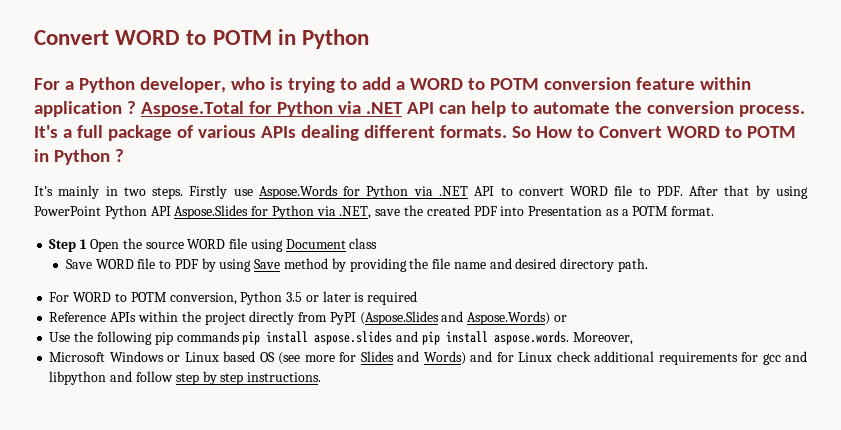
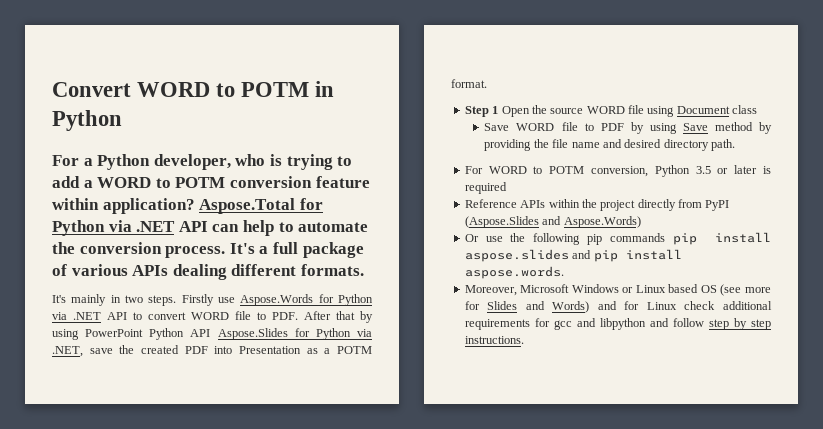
- For a Python developer, who is trying to add a WORD to POTM conversion feature within application ?
+ For a Python developer, who is trying to add a WORD to POTM conversion feature within application?
- So How to Convert WORD to POTM in Python ?
- Reference APIs within the project directly from PyPI (Aspose.Slides and Aspose.Words) or
- Use the following pip commands pip install aspose.slides and pip install aspose.words. Moreover,
- Microsoft Windows or Linux based OS (see more for Slides and Words) and for Linux check additional requirements for gcc and libpython and follow step by step instructions.
+ Reference APIs within the project directly from PyPI (Aspose.Slides and Aspose.Words)
+ Or use the following pip commands pip install aspose.slides and pip install aspose.words.
+ Moreover, Microsoft Windows or Linux based OS (see more for Slides and Words) and for Linux check additional requirements for gcc and libpython and follow step by step instructions.

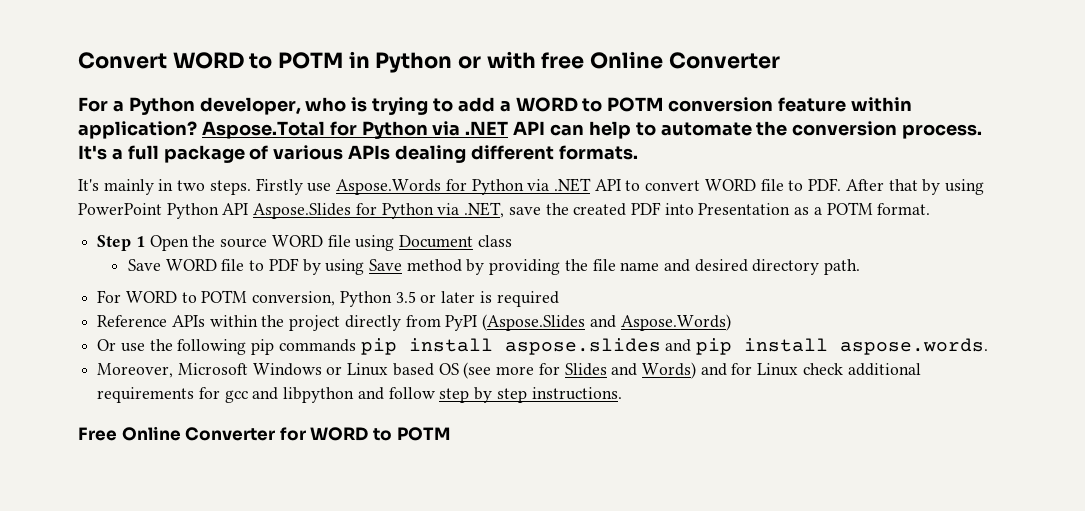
- Convert WORD to POTM in Python
+ Convert WORD to POTM in Python or with free Online Converter
+ Free Online Converter for WORD to POTM

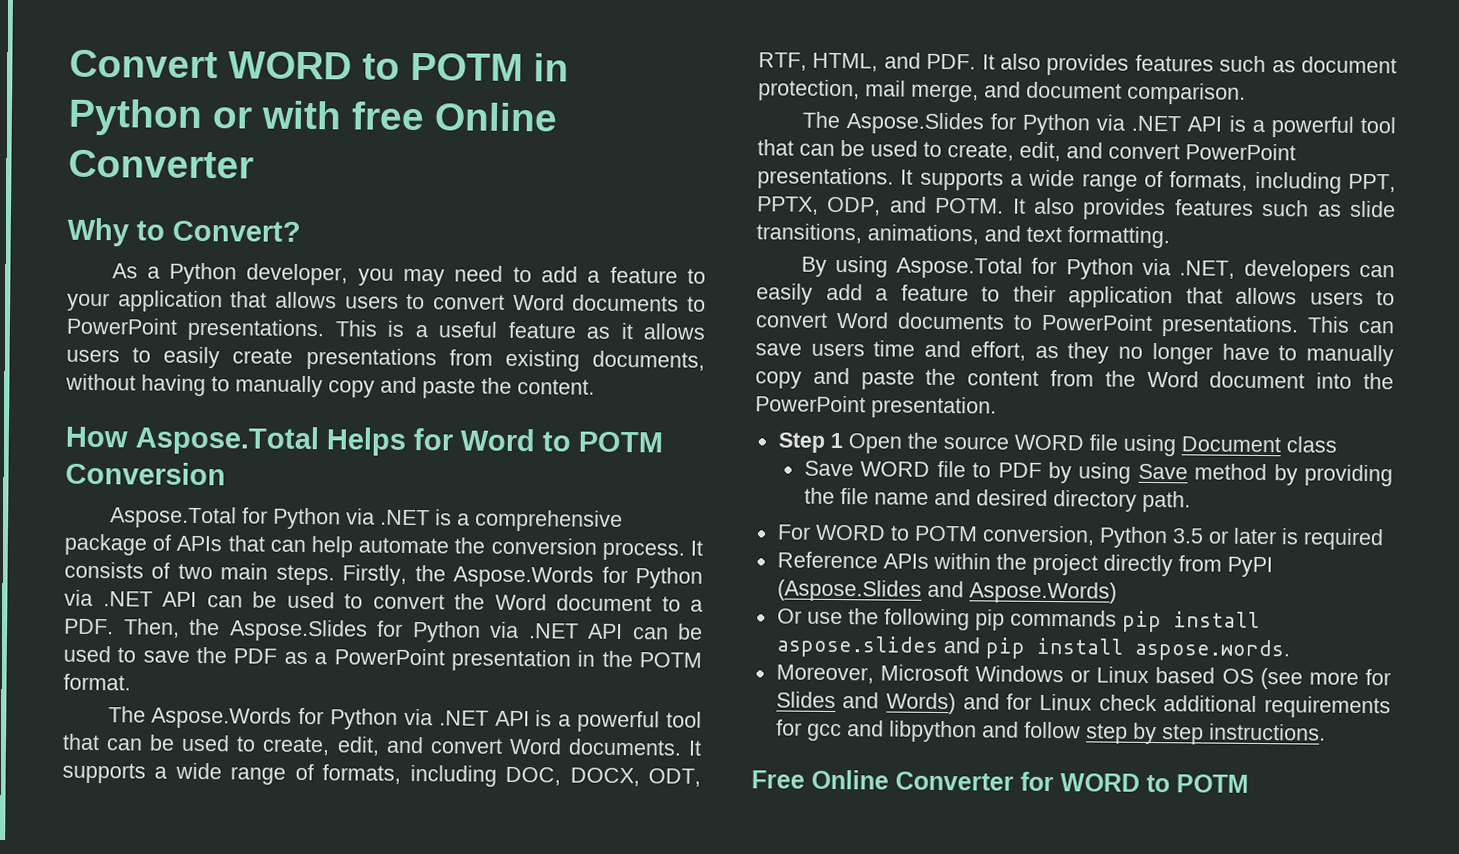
- For a Python developer, who is trying to add a WORD to POTM conversion feature within application? Aspose.Total for Python via .NET API can help to automate the conversion process. It's a full package of various APIs dealing different formats.
- It's mainly in two steps. Firstly use Aspose.Words for Python via .NET API to convert WORD file to PDF. After that by using PowerPoint Python API Aspose.Slides for Python via .NET, save the created PDF into Presentation as a POTM format.
+ Why to Convert?
+ As a Python developer, you may need to add a feature to your application that allows users to convert Word documents to PowerPoint presentations. This is a useful feature as it allows users to easily create presentations from existing documents, without having to manually copy and paste the content.
+ How Aspose.Total Helps for Word to POTM Conversion
+ Aspose.Total for Python via .NET is a comprehensive package of APIs that can help automate the conversion process. It consists of two main steps. Firstly, the Aspose.Words for Python via .NET API can be used to convert the Word document to a PDF. Then, the Aspose.Slides for Python via .NET API can be used to save the PDF as a PowerPoint presentation in the POTM format.
+ The Aspose.Words for Python via .NET API is a powerful tool that can be used to create, edit, and convert Word documents. It supports a wide range of formats, including DOC, DOCX, ODT, RTF, HTML, and PDF. It also provides features such as document protection, mail merge, and document comparison.
+ The Aspose.Slides for Python via .NET API is a powerful tool that can be used to create, edit, and convert PowerPoint presentations. It supports a wide range of formats, including PPT, PPTX, ODP, and POTM. It also provides features such as slide transitions, animations, and text formatting.
+ By using Aspose.Total for Python via .NET, developers can easily add a feature to their application that allows users to convert Word documents to PowerPoint presentations. This can save users time and effort, as they no longer have to manually copy and paste the content from the Word document into the PowerPoint presentation.

